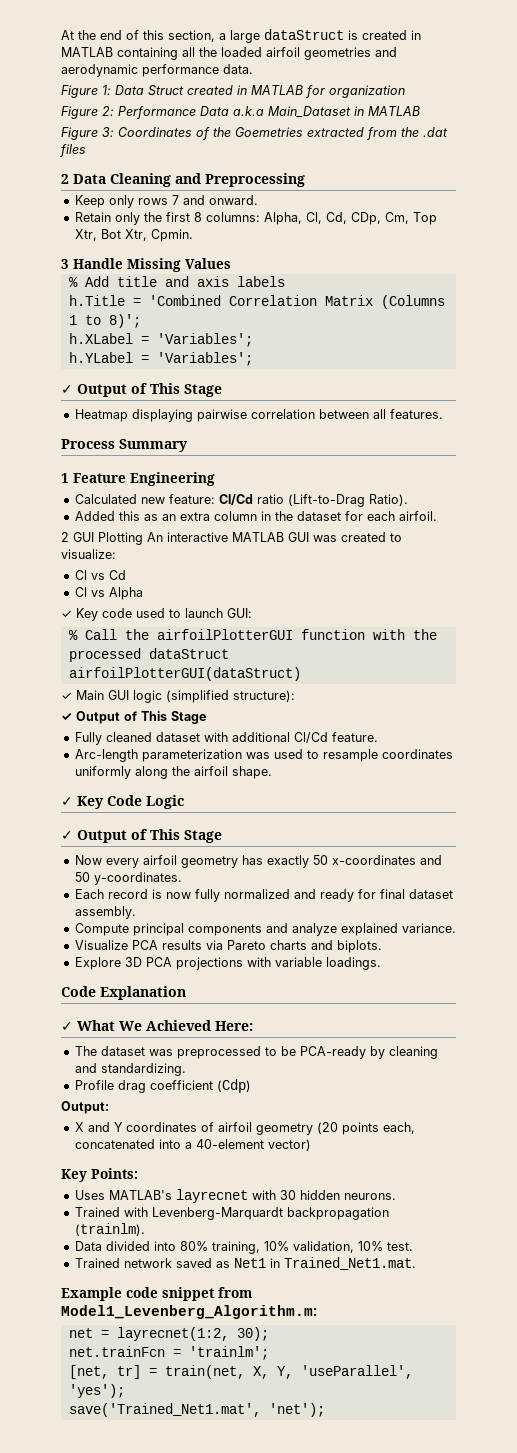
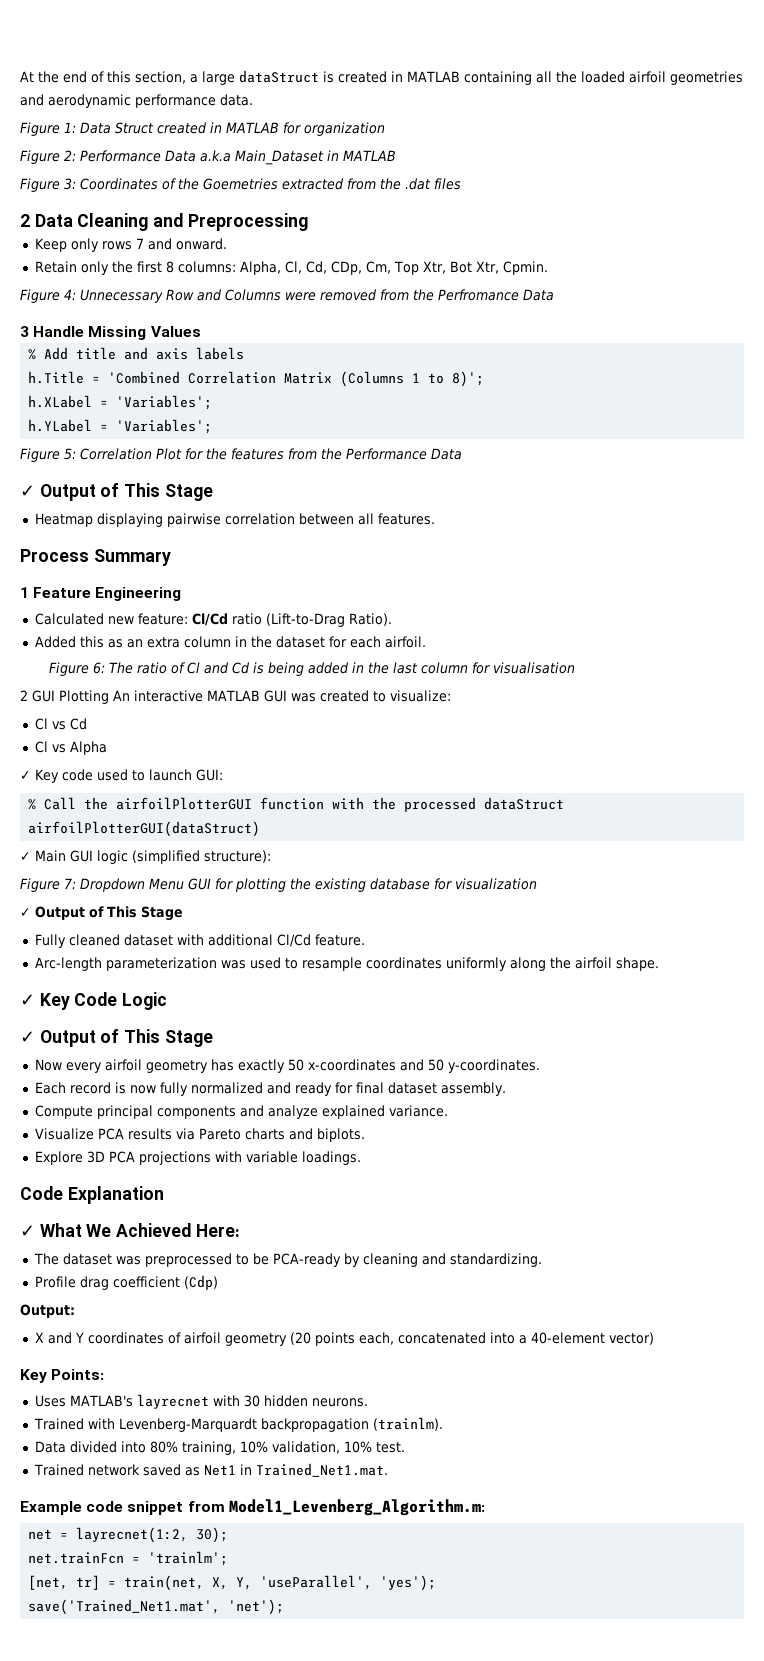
+ Figure 4: Unnecessary Row and Columns were removed from the Perfromance Data
+ Figure 5: Correlation Plot for the features from the Performance Data
+ Figure 6: The ratio of Cl and Cd is being added in the last column for visualisation
+ Figure 7: Dropdown Menu GUI for plotting the existing database for visualization

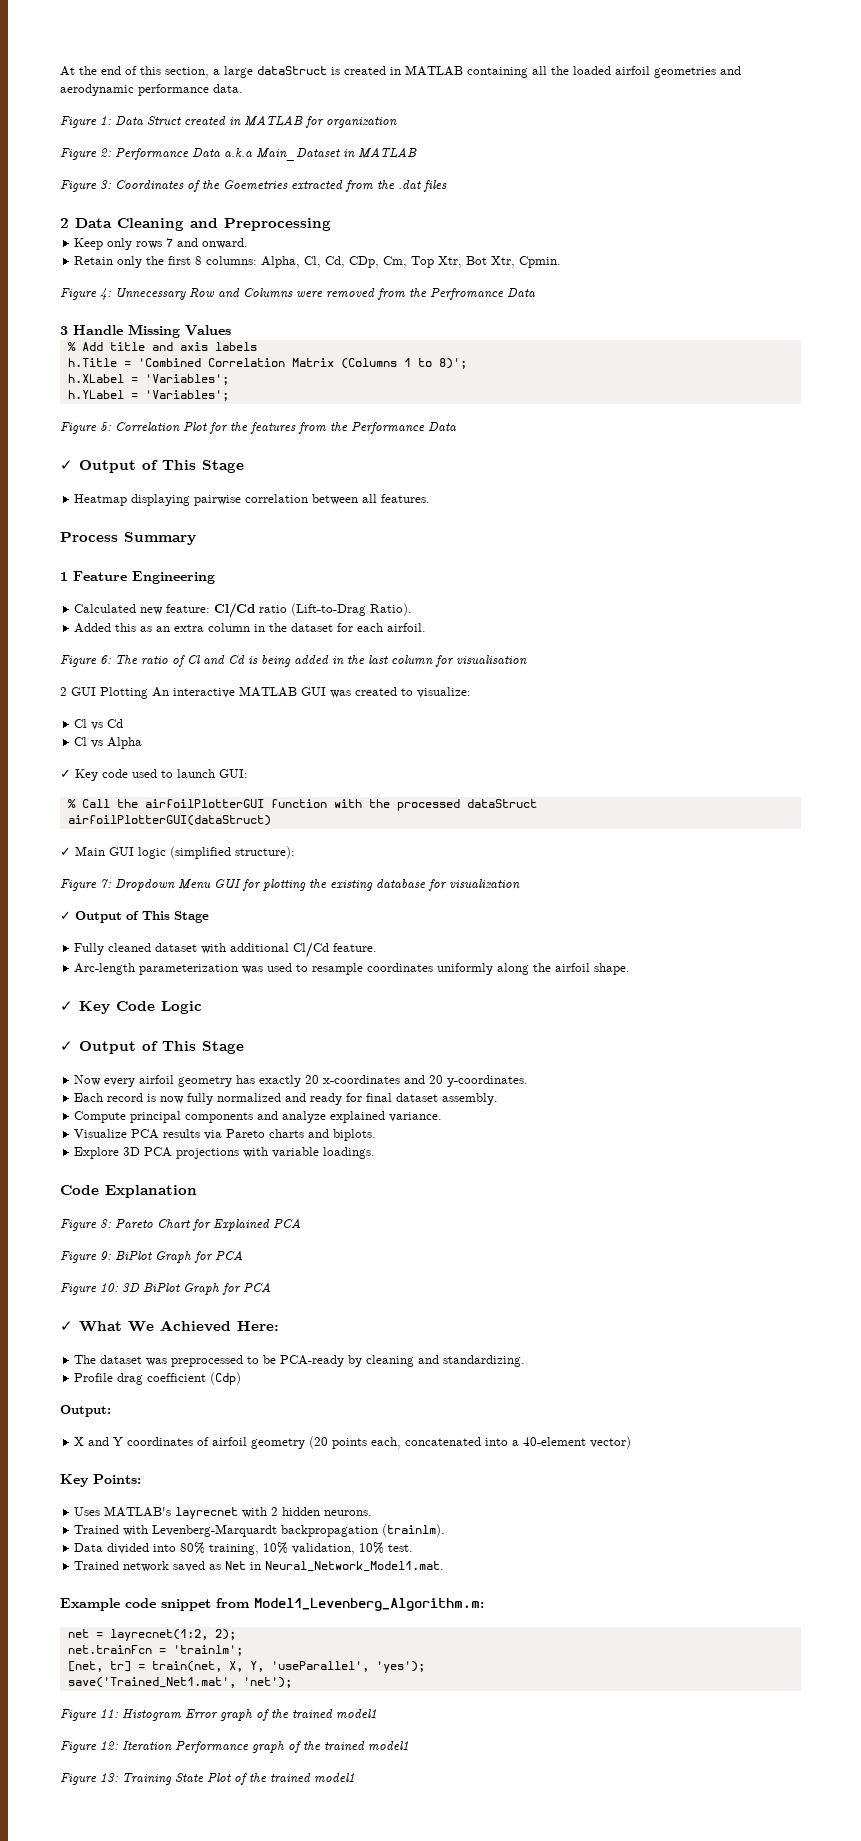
- Now every airfoil geometry has exactly 50 x-coordinates and 50 y-coordinates.
+ Now every airfoil geometry has exactly 20 x-coordinates and 20 y-coordinates.
+ Figure 8: Pareto Chart for Explained PCA
+ Figure 9: BiPlot Graph for PCA
+ Figure 10: 3D BiPlot Graph for PCA
- Uses MATLAB's layrecnet with 30 hidden neurons.
+ Uses MATLAB's layrecnet with 2 hidden neurons.
- Trained network saved as Net1 in Trained_Net1.mat.
+ Trained network saved as Net in Neural_Network_Model1.mat.
- net = layrecnet(1:2, 30);
+ net = layrecnet(1:2, 2);
+ Figure 11: Histogram Error graph of the trained model1
+ Figure 12: Iteration Performance graph of the trained model1
+ Figure 13: Training State Plot of the trained model1

